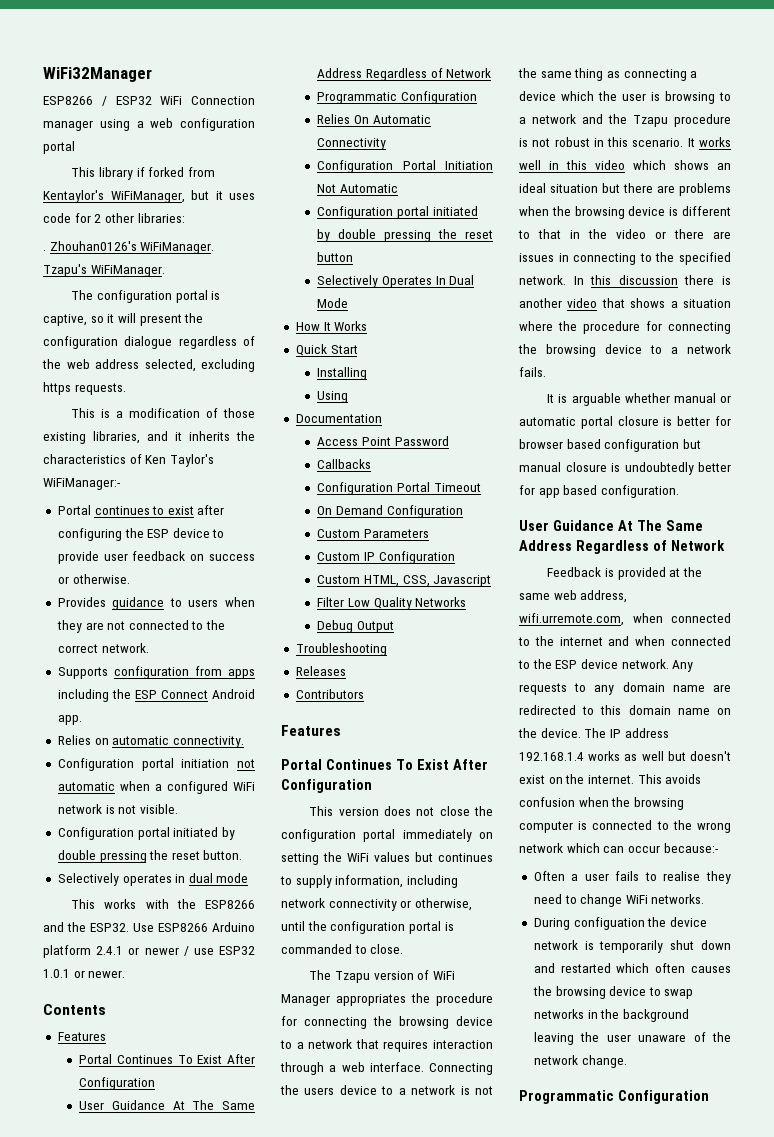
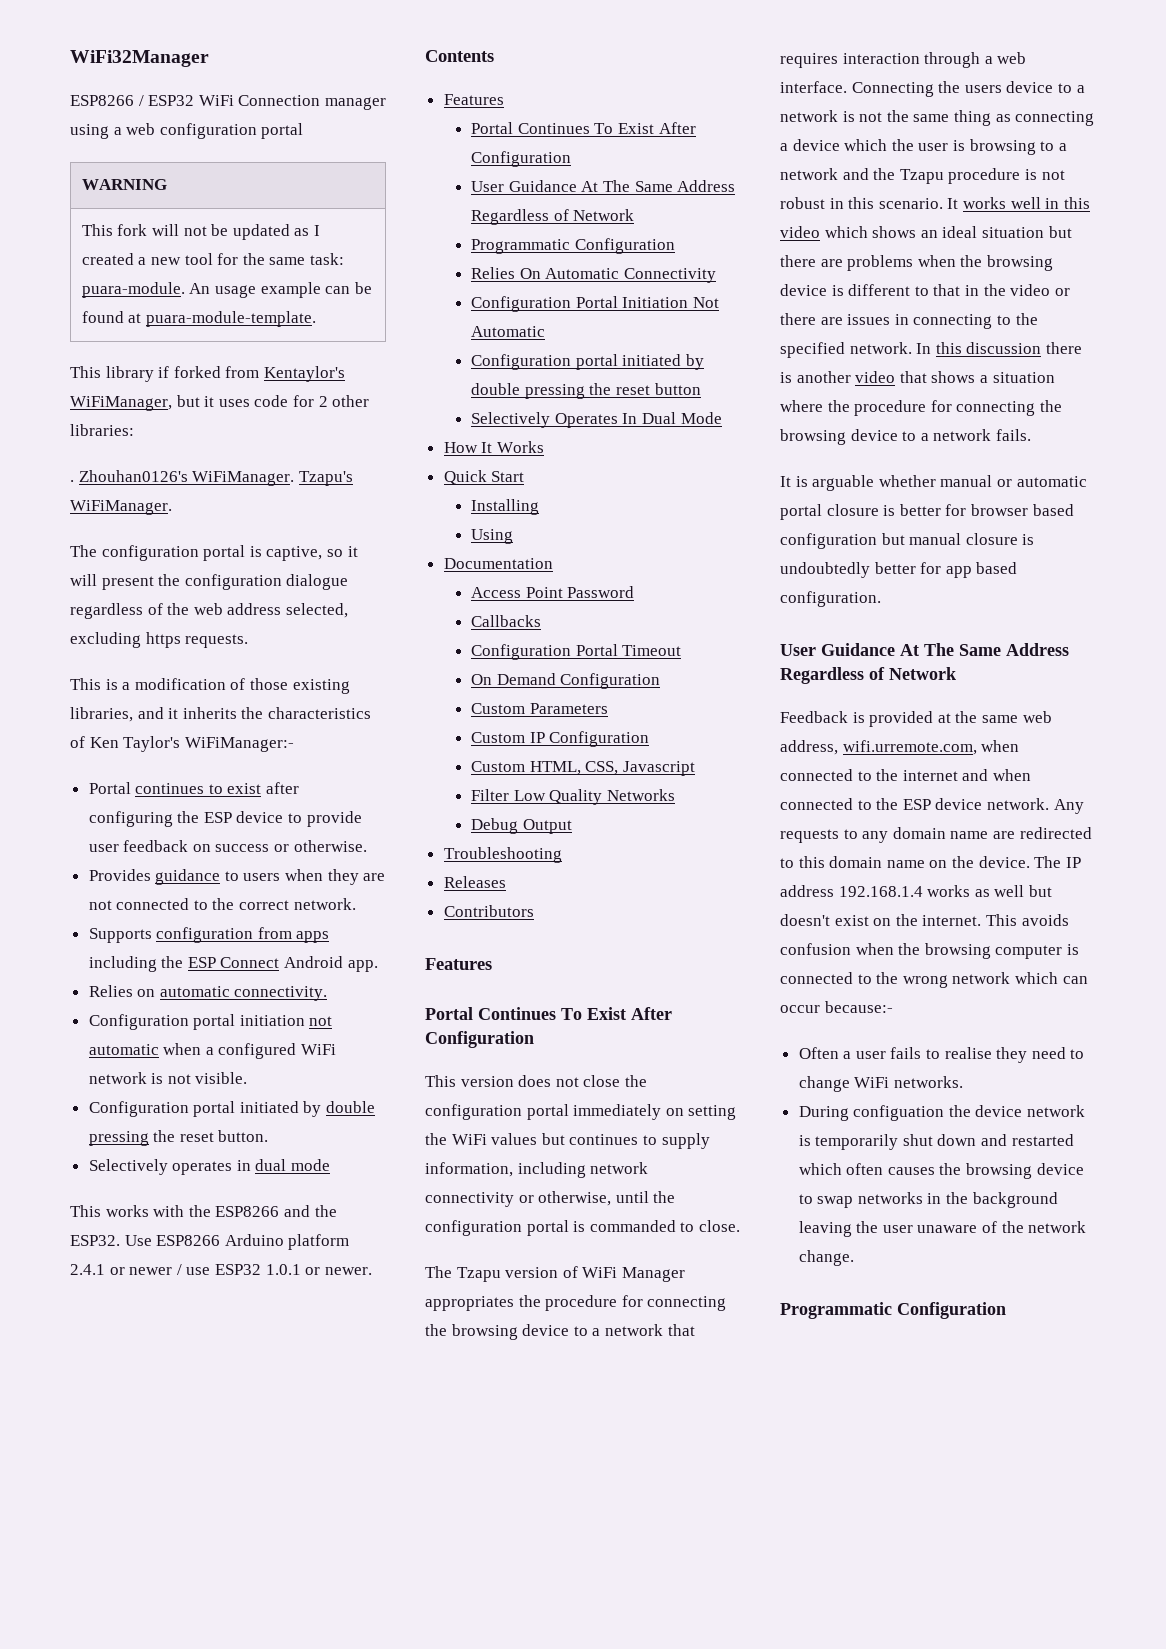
+ WARNING
+ This fork will not be updated as I created a new tool for the same task: puara-module. An usage example can be found at puara-module-template.

